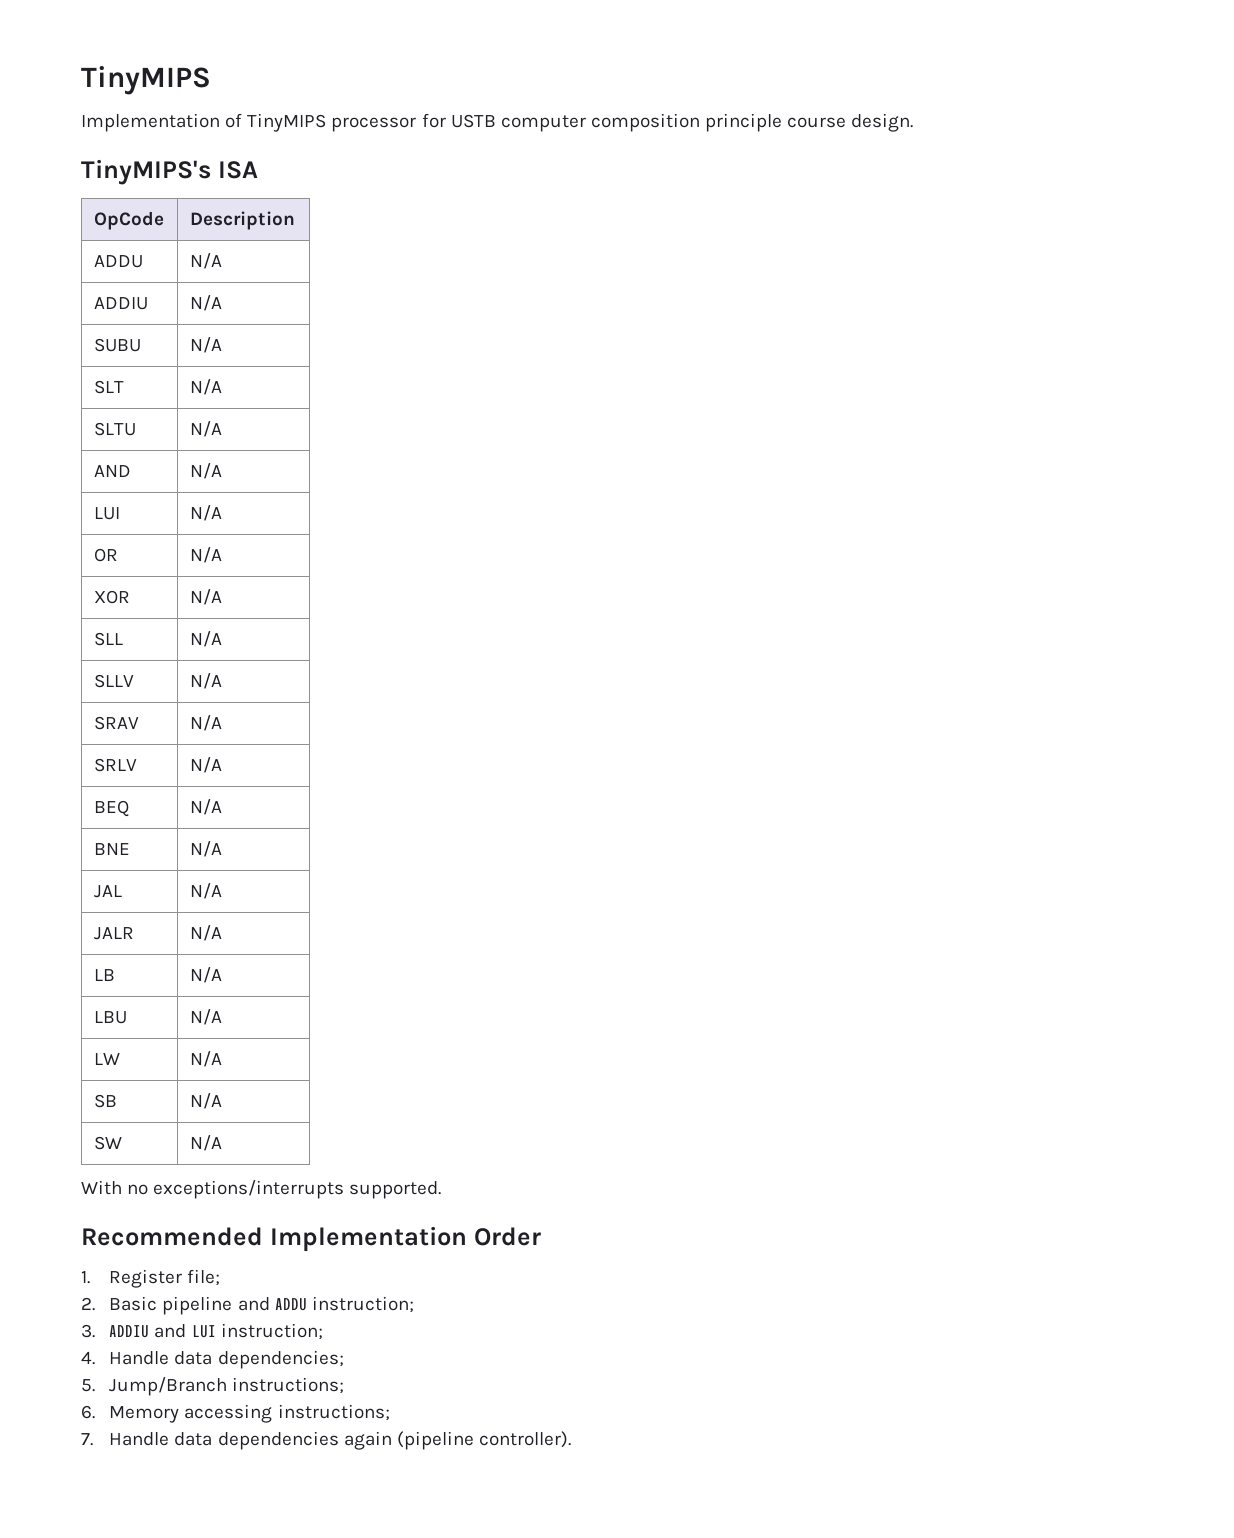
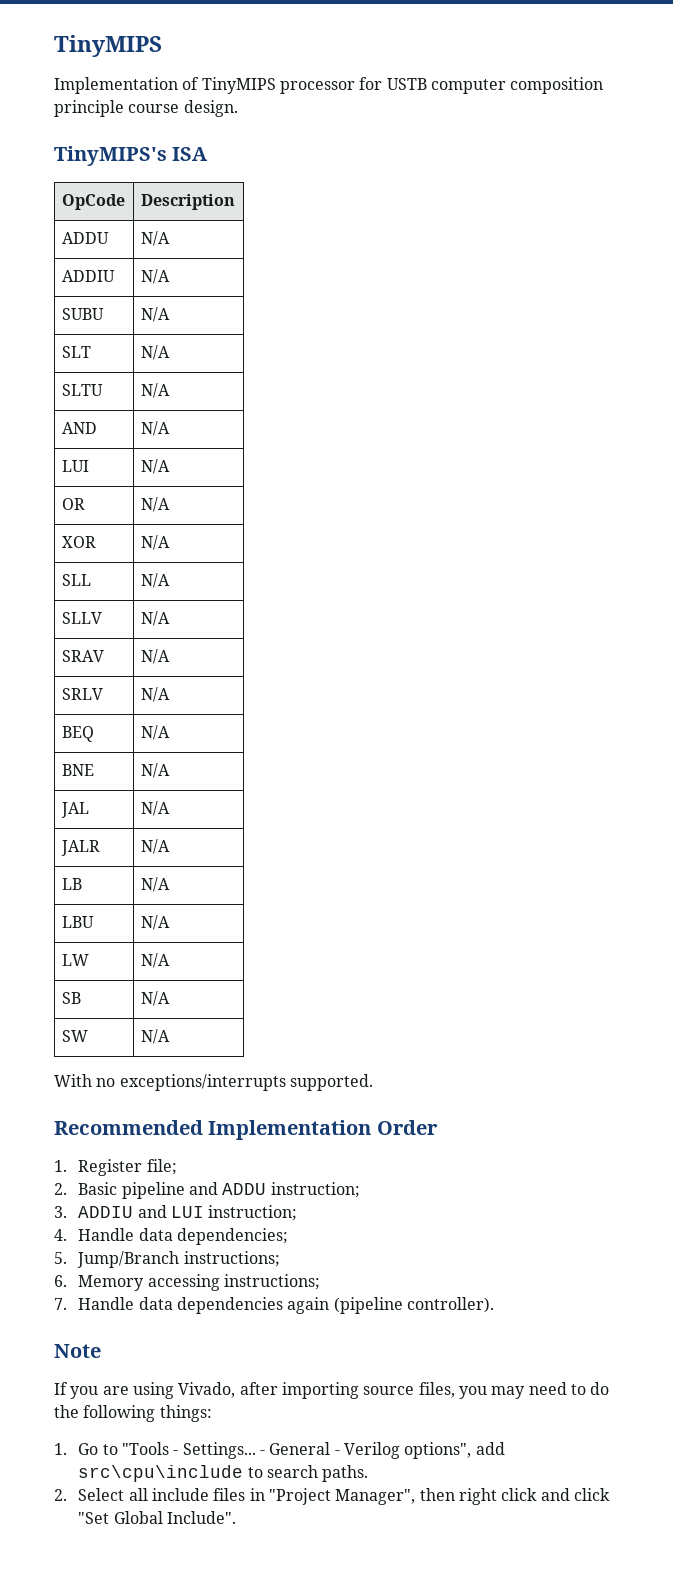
+ Note
+ If you are using Vivado, after importing source files, you may need to do the following things:
+ 1. Go to "Tools - Settings... - General - Verilog options", add src\cpu\include to search paths.
+ 2. Select all include files in "Project Manager", then right click and click "Set Global Include".

